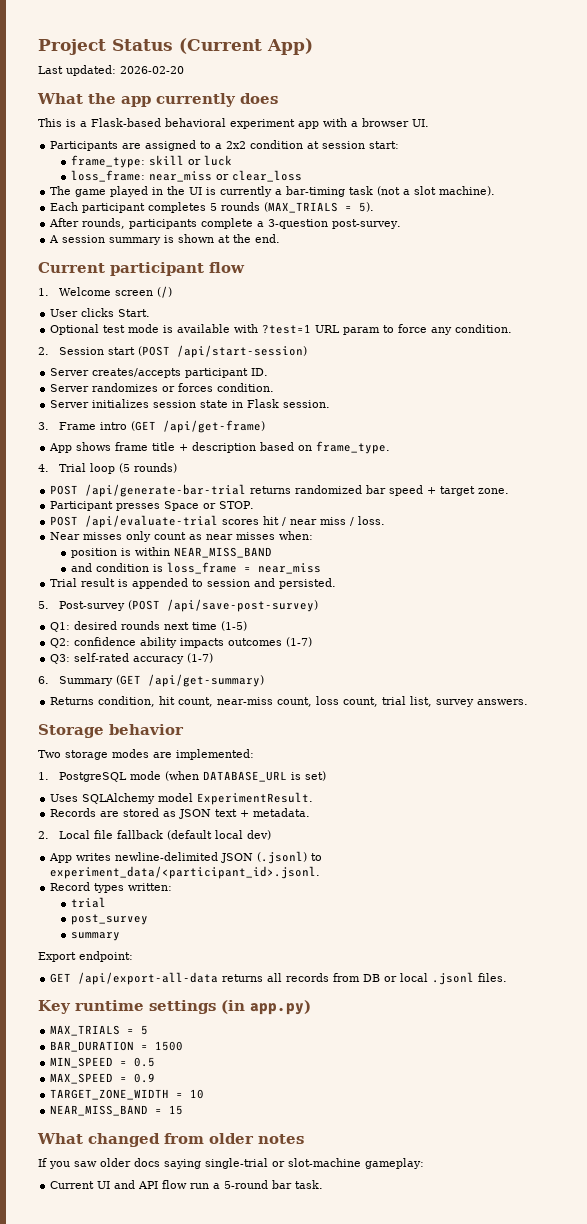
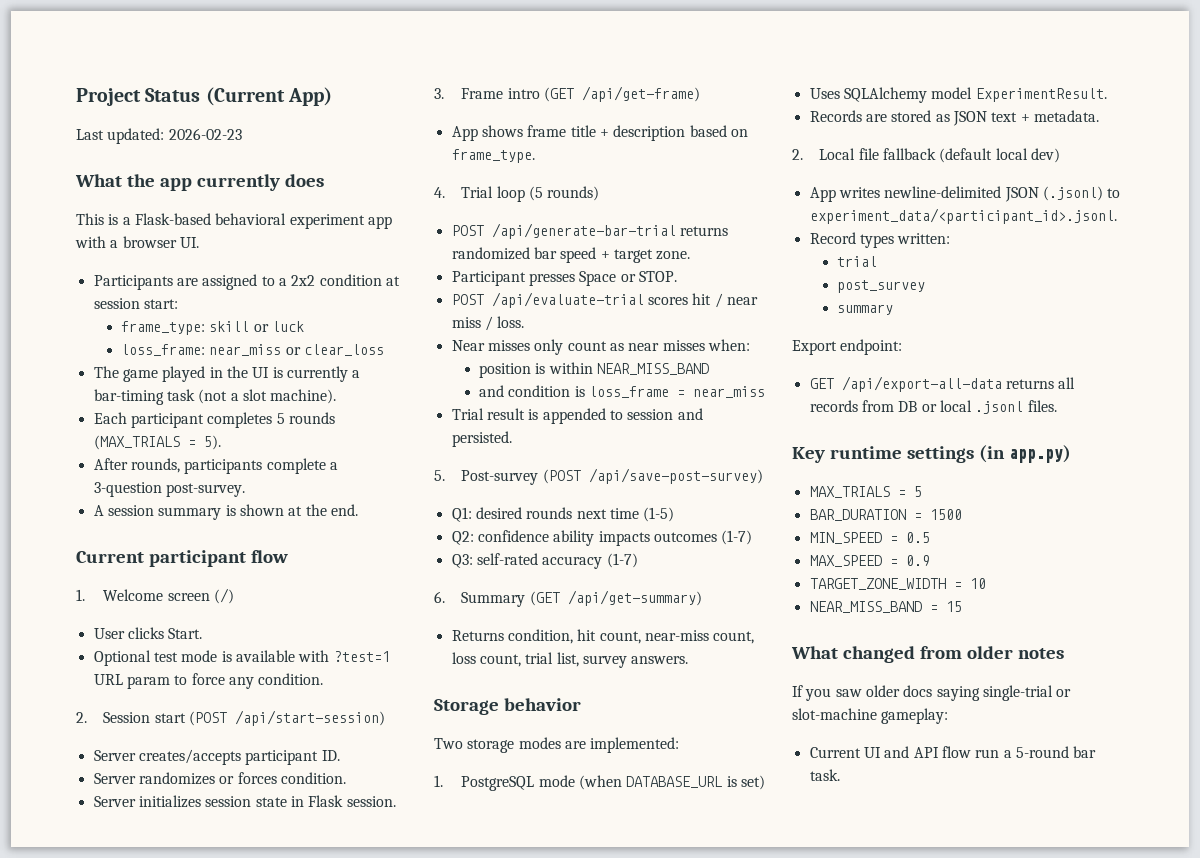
- Last updated: 2026-02-20
+ Last updated: 2026-02-23

